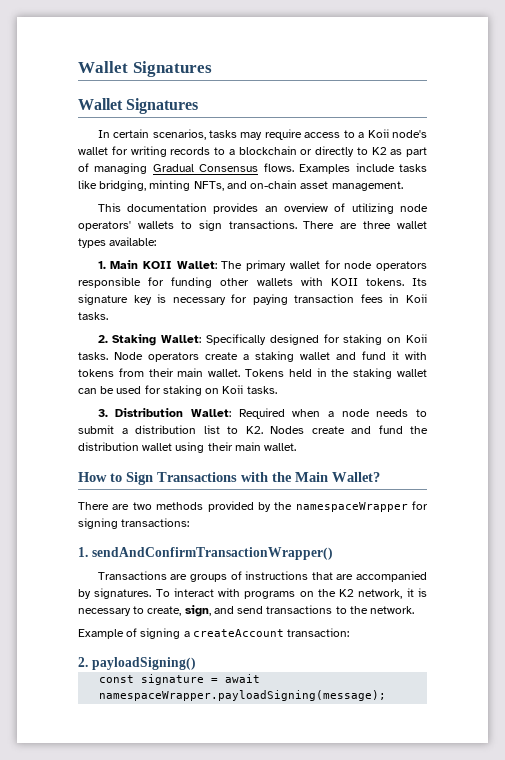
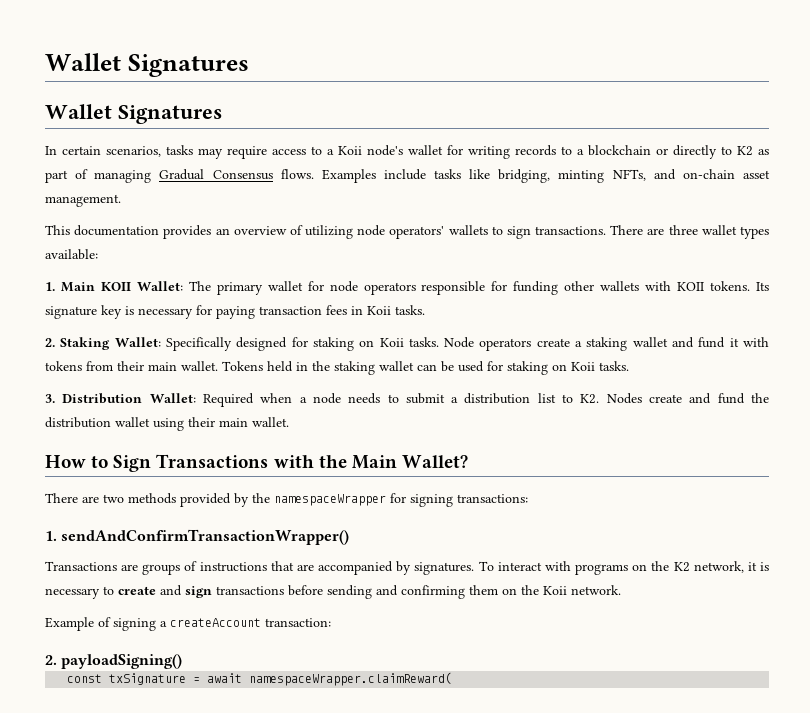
- To interact with programs on the K2 network, it is necessary to create, sign, and send transactions to the network.
+ To interact with programs on the K2 network, it is necessary to create and sign transactions before sending and confirming them on the Koii network.
- const signature = await namespaceWrapper.payloadSigning(message);
+ const txSignature = await namespaceWrapper.claimReward(

